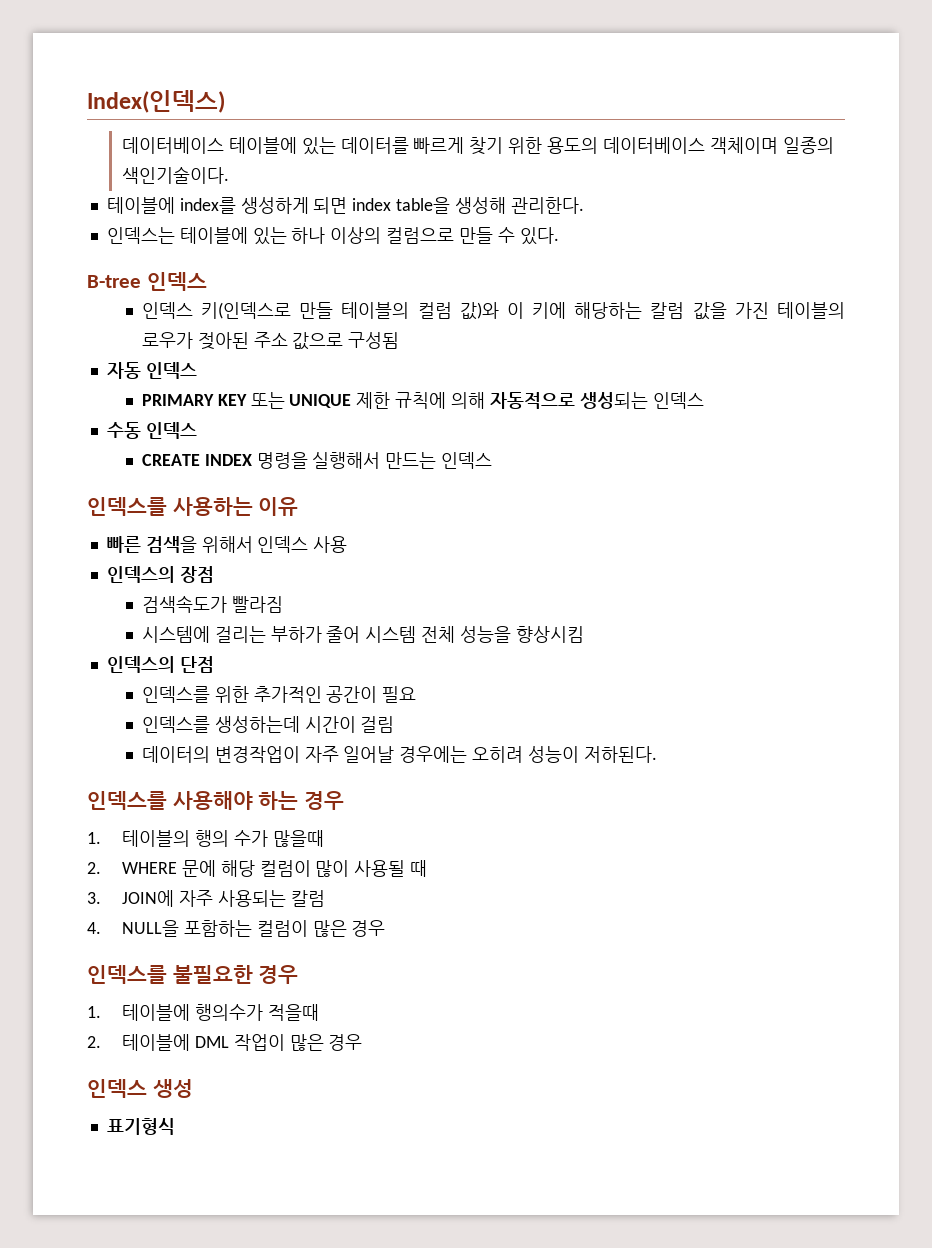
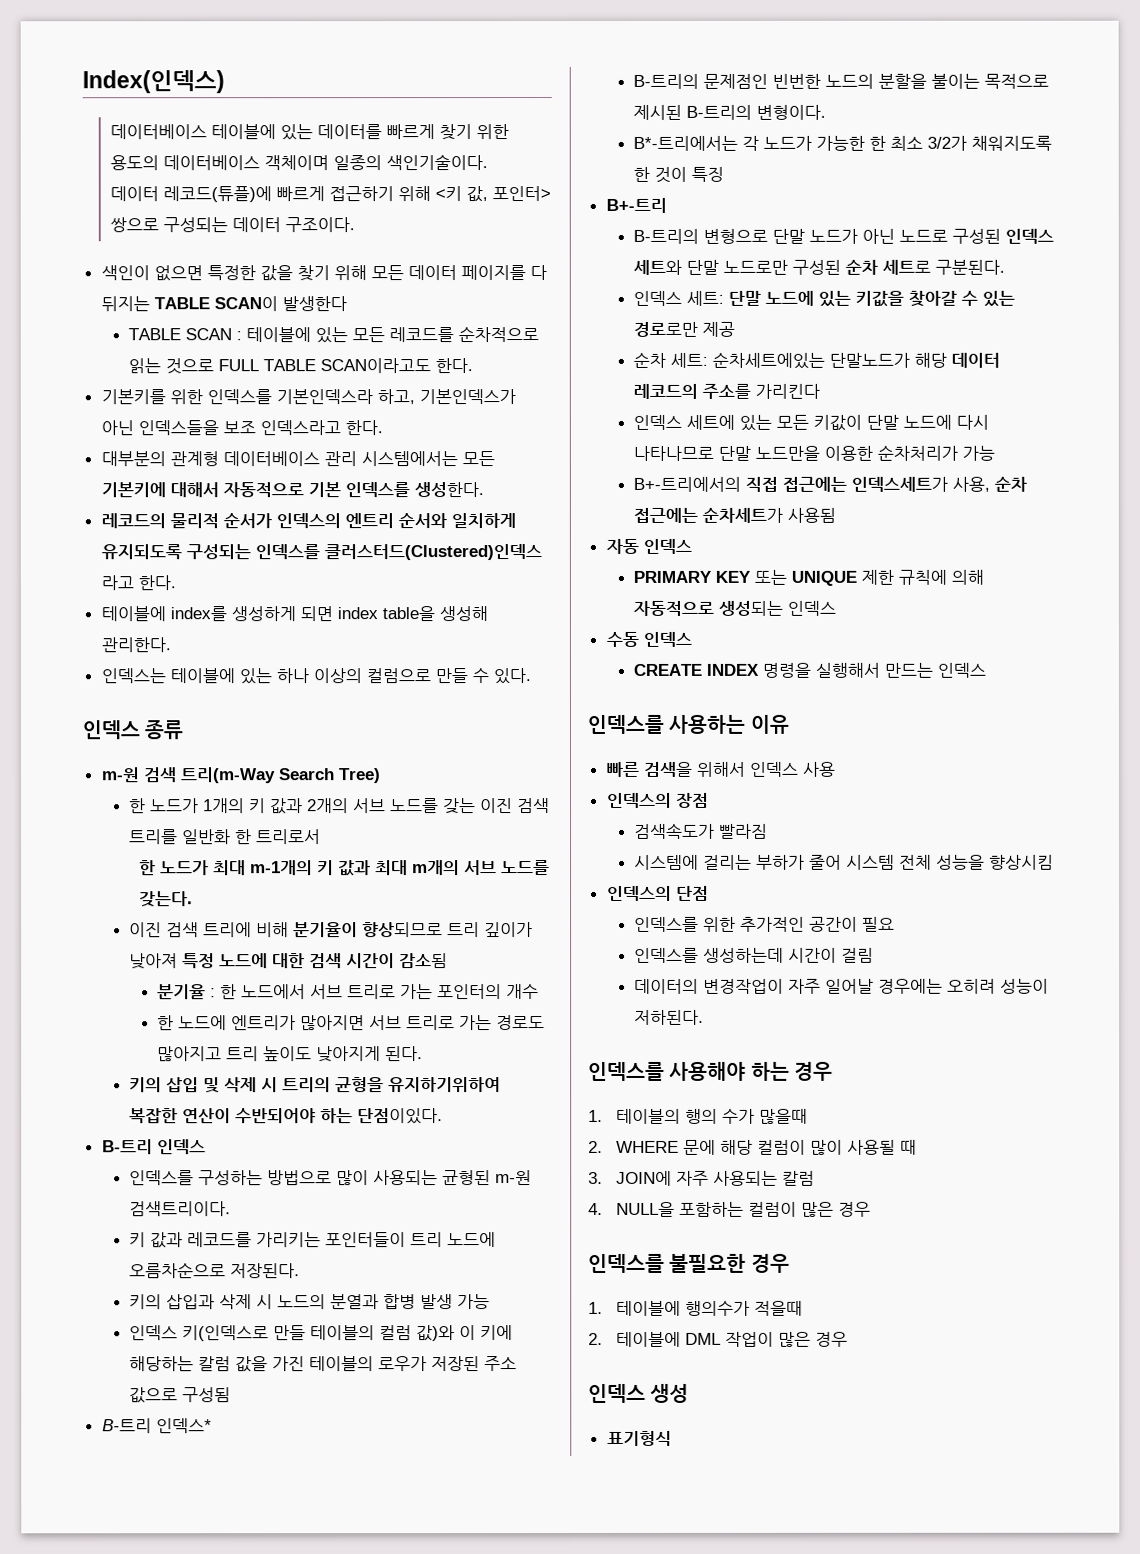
+ 데이터 레코드(튜플)에 빠르게 접근하기 위해 <키 값, 포인터> 쌍으로 구성되는 데이터 구조이다.
+ 색인이 없으면 특정한 값을 찾기 위해 모든 데이터 페이지를 다 뒤지는 TABLE SCAN이 발생한다
+ TABLE SCAN : 테이블에 있는 모든 레코드를 순차적으로 읽는 것으로 FULL TABLE SCAN이라고도 한다.
+ 기본키를 위한 인덱스를 기본인덱스라 하고, 기본인덱스가 아닌 인덱스들을 보조 인덱스라고 한다.
+ 대부분의 관계형 데이터베이스 관리 시스템에서는 모든 기본키에 대해서 자동적으로 기본 인덱스를 생성한다.
+ 레코드의 물리적 순서가 인덱스의 엔트리 순서와 일치하게 유지되도록 구성되는 인덱스를 클러스터드(Clustered)인덱스 라고 한다.
- B-tree 인덱스
+ 인덱스 종류
+ m-원 검색 트리(m-Way Search Tree)
+ 한 노드가 1개의 키 값과 2개의 서브 노드를 갖는 이진 검색 트리를 일반화 한 트리로서
+ 한 노드가 최대 m-1개의 키 값과 최대 m개의 서브 노드를 갖는다.
+ 이진 검색 트리에 비해 분기율이 향상되므로 트리 깊이가 낮아져 특정 노드에 대한 검색 시간이 감소됨
+ 분기율 : 한 노드에서 서브 트리로 가는 포인터의 개수
+ 한 노드에 엔트리가 많아지면 서브 트리로 가는 경로도 많아지고 트리 높이도 낮아지게 된다.
+ 키의 삽입 및 삭제 시 트리의 균형을 유지하기위하여 복잡한 연산이 수반되어야 하는 단점이있다.
+ B-트리 인덱스
+ 인덱스를 구성하는 방법으로 많이 사용되는 균형된 m-원 검색트리이다.
+ 키 값과 레코드를 가리키는 포인터들이 트리 노드에 오름차순으로 저장된다.
+ 키의 삽입과 삭제 시 노드의 분열과 합병 발생 가능
- 인덱스 키(인덱스로 만들 테이블의 컬럼 값)와 이 키에 해당하는 칼럼 값을 가진 테이블의 로우가 젖아된 주소 값으로 구성됨
+ 인덱스 키(인덱스로 만들 테이블의 컬럼 값)와 이 키에 해당하는 칼럼 값을 가진 테이블의 로우가 저장된 주소 값으로 구성됨
+ B-트리 인덱스*
+ B-트리의 문제점인 빈번한 노드의 분할을 불이는 목적으로 제시된 B-트리의 변형이다.
+ B*-트리에서는 각 노드가 가능한 한 최소 3/2가 채워지도록 한 것이 특징
+ B+-트리
+ B-트리의 변형으로 단말 노드가 아닌 노드로 구성된 인덱스 세트와 단말 노드로만 구성된 순차 세트로 구분된다.
+ 인덱스 세트: 단말 노드에 있는 키값을 찾아갈 수 있는 경로로만 제공
+ 순차 세트: 순차세트에있는 단말노드가 해당 데이터 레코드의 주소를 가리킨다
+ 인덱스 세트에 있는 모든 키값이 단말 노드에 다시 나타나므로 단말 노드만을 이용한 순차처리가 가능
+ B+-트리에서의 직접 접근에는 인덱스세트가 사용, 순차 접근에는 순차세트가 사용됨

